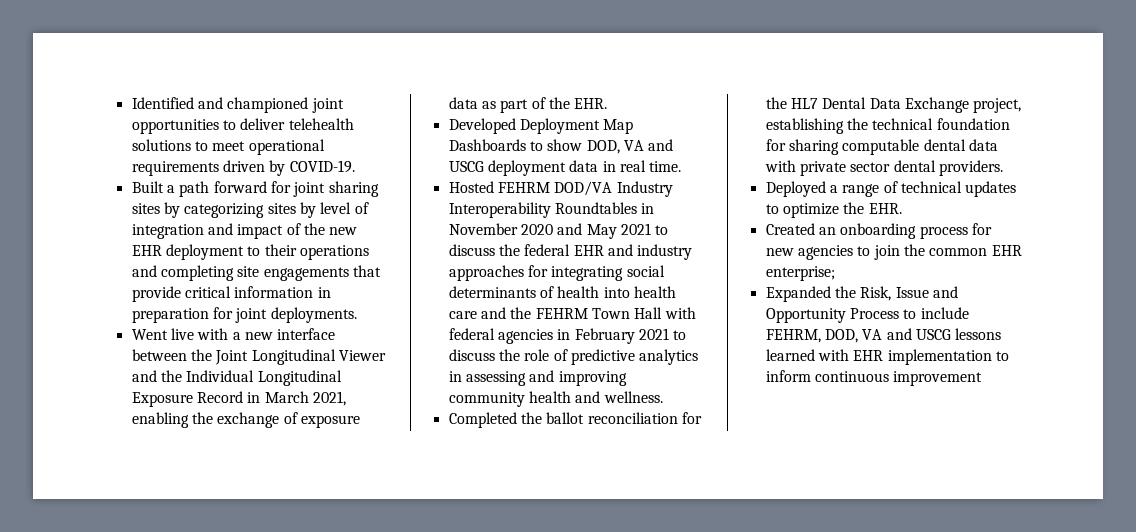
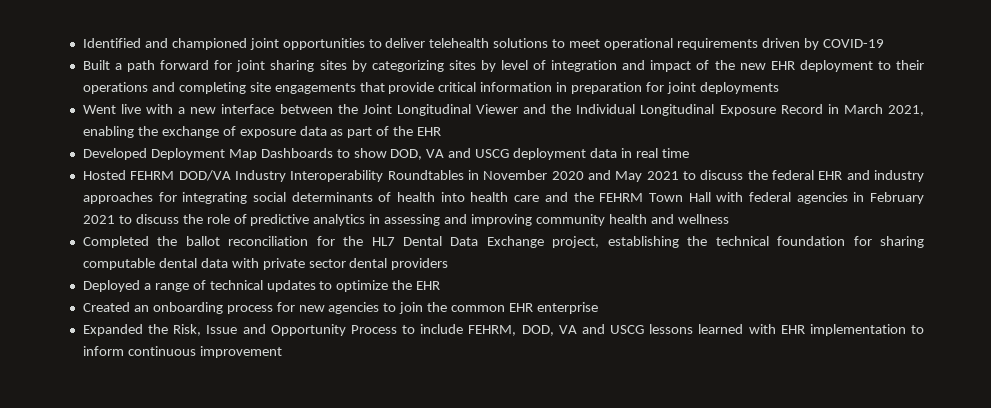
- Identified and championed joint opportunities to deliver telehealth solutions to meet operational requirements driven by COVID-19.
+ Identified and championed joint opportunities to deliver telehealth solutions to meet operational requirements driven by COVID-19
- Built a path forward for joint sharing sites by categorizing sites by level of integration and impact of the new EHR deployment to their operations and completing site engagements that provide critical information in preparation for joint deployments.
+ Built a path forward for joint sharing sites by categorizing sites by level of integration and impact of the new EHR deployment to their operations and completing site engagements that provide critical information in preparation for joint deployments
- Went live with a new interface between the Joint Longitudinal Viewer and the Individual Longitudinal Exposure Record in March 2021, enabling the exchange of exposure data as part of the EHR.
+ Went live with a new interface between the Joint Longitudinal Viewer and the Individual Longitudinal Exposure Record in March 2021, enabling the exchange of exposure data as part of the EHR
- Developed Deployment Map Dashboards to show DOD, VA and USCG deployment data in real time.
+ Developed Deployment Map Dashboards to show DOD, VA and USCG deployment data in real time
- Hosted FEHRM DOD/VA Industry Interoperability Roundtables in November 2020 and May 2021 to discuss the federal EHR and industry approaches for integrating social determinants of health into health care and the FEHRM Town Hall with federal agencies in February 2021 to discuss the role of predictive analytics in assessing and improving community health and wellness.
+ Hosted FEHRM DOD/VA Industry Interoperability Roundtables in November 2020 and May 2021 to discuss the federal EHR and industry approaches for integrating social determinants of health into health care and the FEHRM Town Hall with federal agencies in February 2021 to discuss the role of predictive analytics in assessing and improving community health and wellness
- Completed the ballot reconciliation for the HL7 Dental Data Exchange project, establishing the technical foundation for sharing computable dental data with private sector dental providers.
+ Completed the ballot reconciliation for the HL7 Dental Data Exchange project, establishing the technical foundation for sharing computable dental data with private sector dental providers
- Deployed a range of technical updates to optimize the EHR.
+ Deployed a range of technical updates to optimize the EHR
- Created an onboarding process for new agencies to join the common EHR enterprise;
+ Created an onboarding process for new agencies to join the common EHR enterprise

